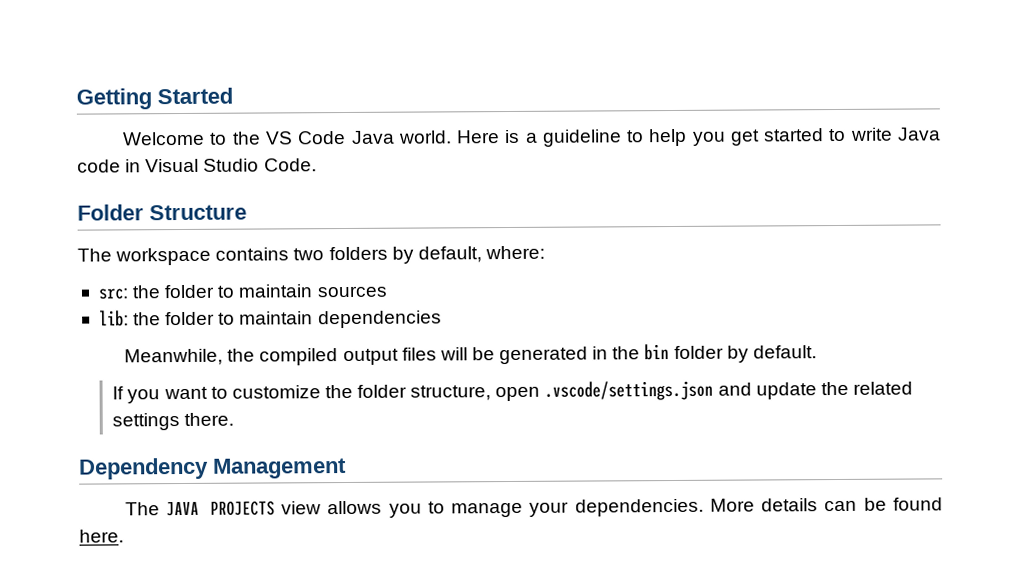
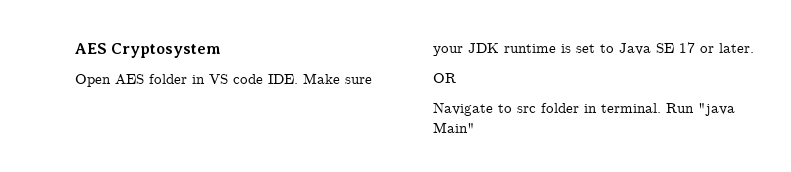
- Getting Started
- Welcome to the VS Code Java world. Here is a guideline to help you get started to write Java code in Visual Studio Code.
- Folder Structure
- The workspace contains two folders by default, where:
- src: the folder to maintain sources
- lib: the folder to maintain dependencies
- Meanwhile, the compiled output files will be generated in the bin folder by default.
- If you want to customize the folder structure, open .vscode/settings.json and update the related settings there.
- Dependency Management
- The JAVA PROJECTS view allows you to manage your dependencies. More details can be found here.
+ AES Cryptosystem
+ Open AES folder in VS code IDE. Make sure your JDK runtime is set to Java SE 17 or later.
+ OR
+ Navigate to src folder in terminal. Run "java Main"

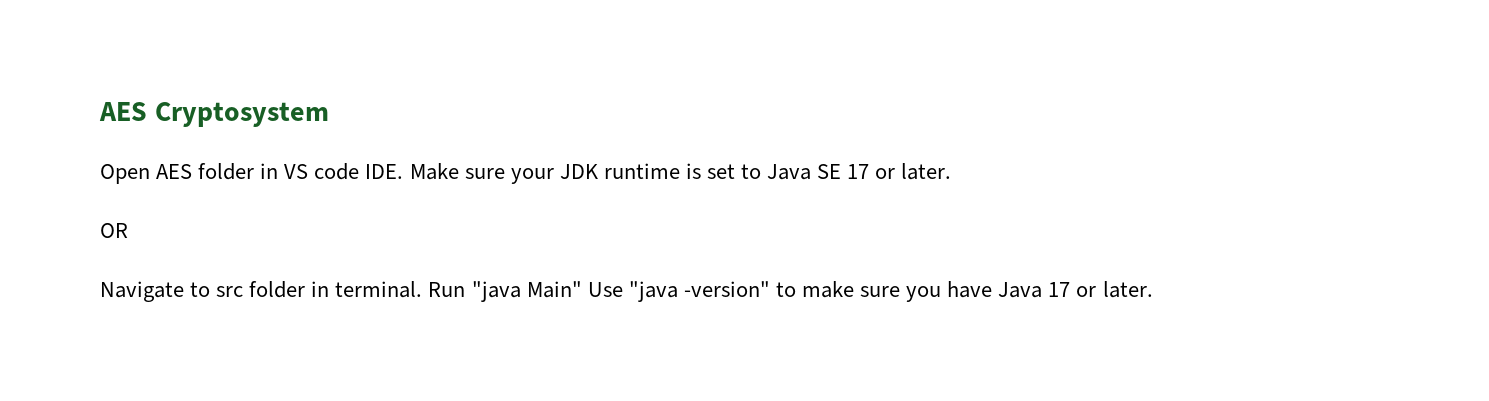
- Run "java Main"
+ Run "java Main" Use "java -version" to make sure you have Java 17 or later.

